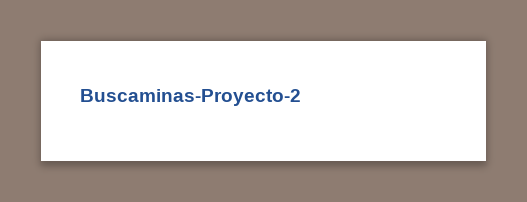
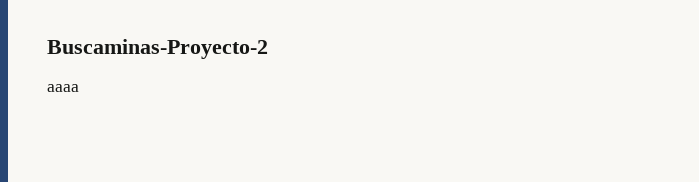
+ aaaa

